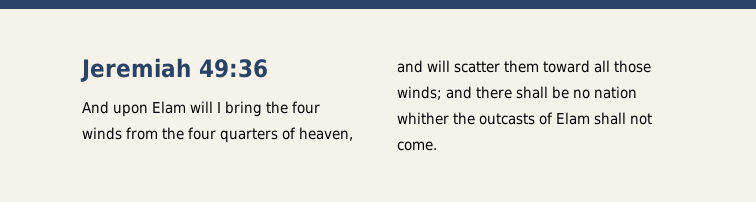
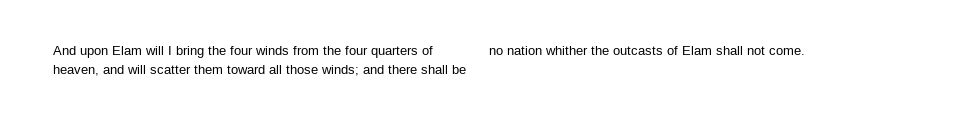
- Jeremiah 49:36

